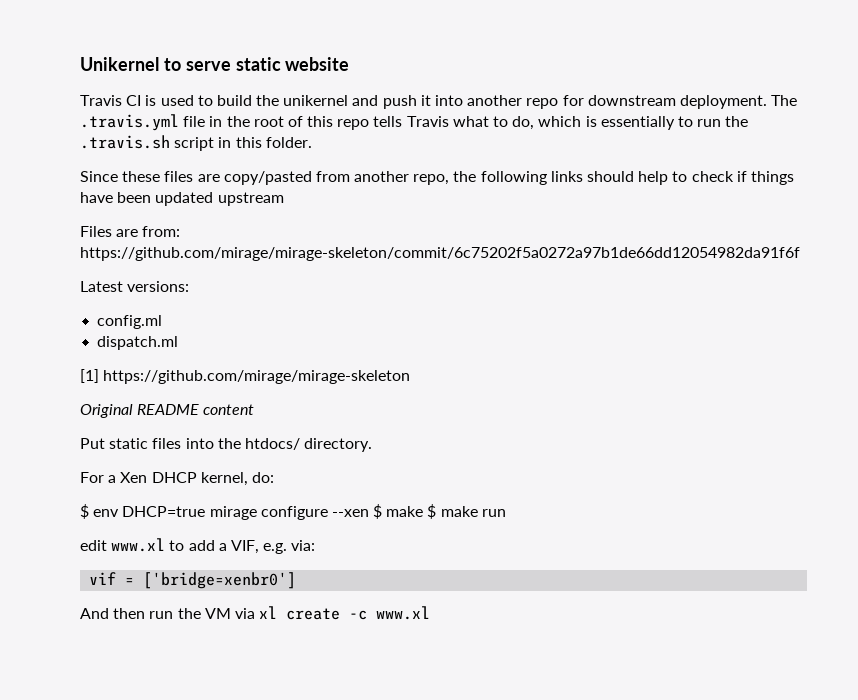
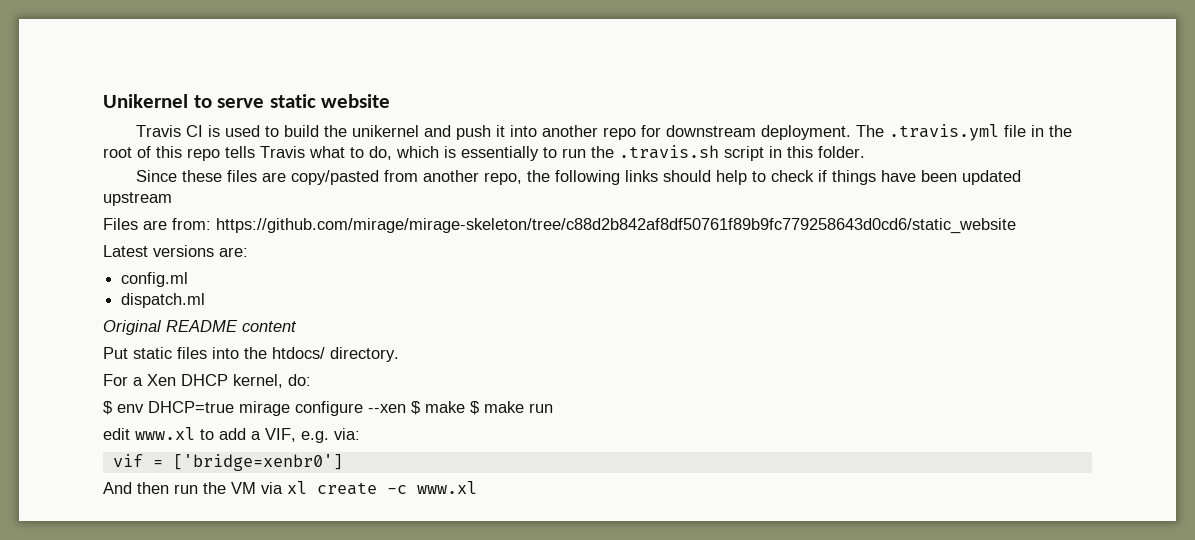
- Files are from: https://github.com/mirage/mirage-skeleton/commit/6c75202f5a0272a97b1de66dd12054982da91f6f
+ Files are from: https://github.com/mirage/mirage-skeleton/tree/c88d2b842af8df50761f89b9fc779258643d0cd6/static_website
- Latest versions:
+ Latest versions are:
- [1] https://github.com/mirage/mirage-skeleton

